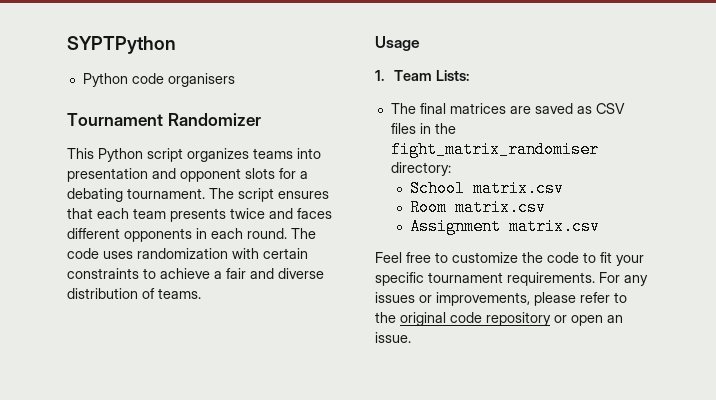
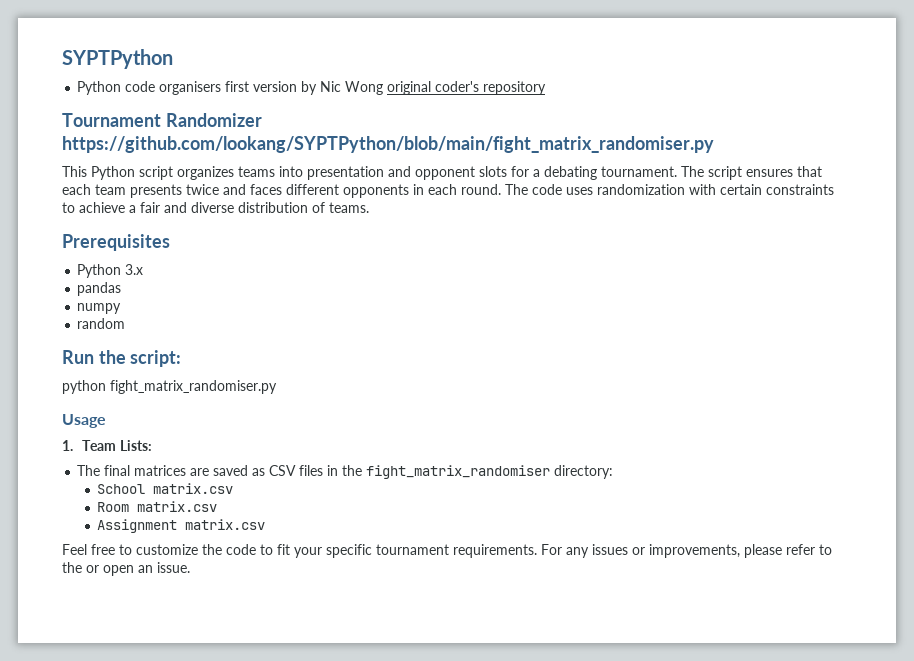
- Python code organisers
+ Python code organisers first version by Nic Wong original coder's repository
- Tournament Randomizer
+ Tournament Randomizer https://github.com/lookang/SYPTPython/blob/main/fight_matrix_randomiser.py
+ Prerequisites
+ Python 3.x
+ pandas
+ numpy
+ random
+ Run the script:
+ python fight_matrix_randomiser.py
- For any issues or improvements, please refer to the original code repository or open an issue.
+ For any issues or improvements, please refer to the or open an issue.

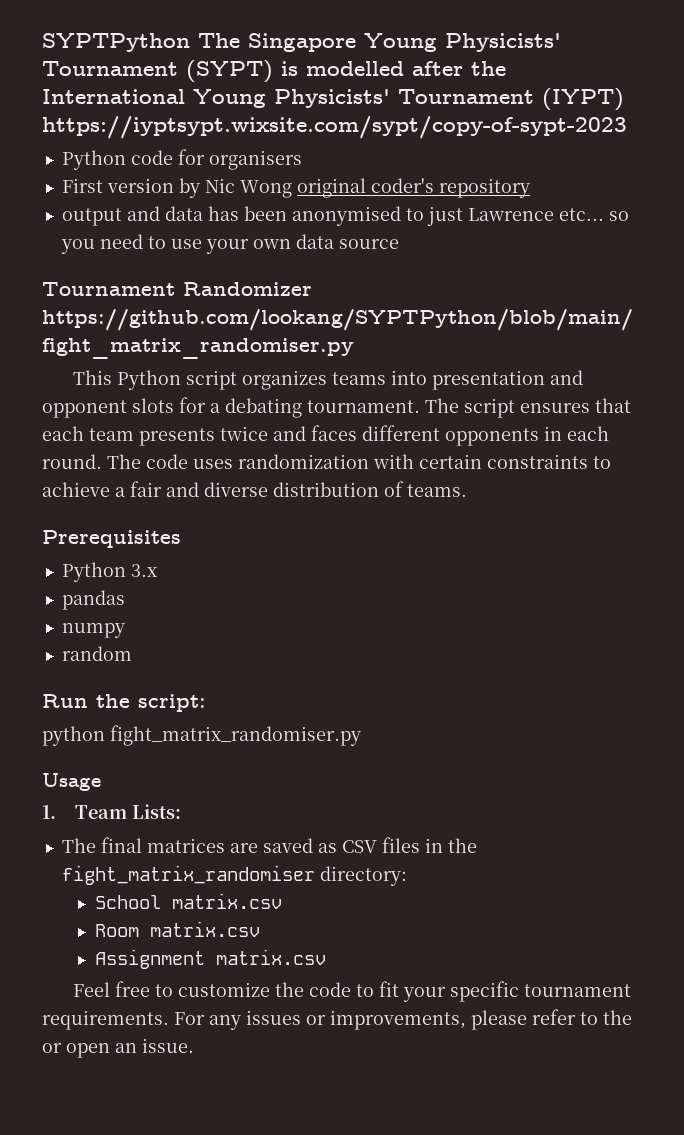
- SYPTPython
+ SYPTPython The Singapore Young Physicists' Tournament (SYPT) is modelled after the International Young Physicists' Tournament (IYPT) https://iyptsypt.wixsite.com/sypt/copy-of-sypt-2023
- Python code organisers first version by Nic Wong original coder's repository
+ Python code for organisers
+ First version by Nic Wong original coder's repository
+ output and data has been anonymised to just Lawrence etc... so you need to use your own data source

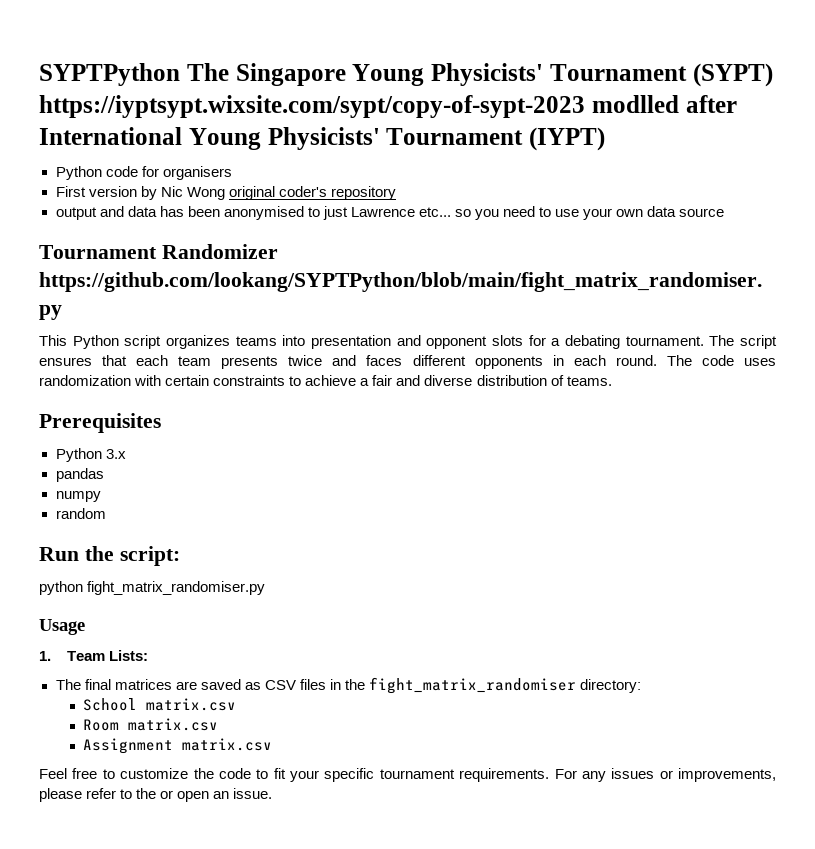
- SYPTPython The Singapore Young Physicists' Tournament (SYPT) is modelled after the International Young Physicists' Tournament (IYPT) https://iyptsypt.wixsite.com/sypt/copy-of-sypt-2023
+ SYPTPython The Singapore Young Physicists' Tournament (SYPT) https://iyptsypt.wixsite.com/sypt/copy-of-sypt-2023 modlled after International Young Physicists' Tournament (IYPT)

